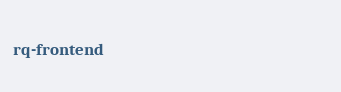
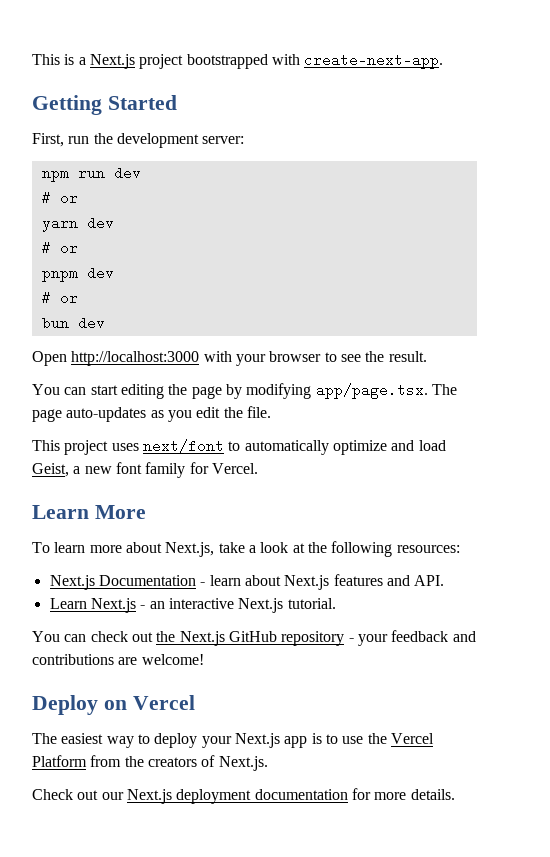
- rq-frontend
+ This is a Next.js project bootstrapped with create-next-app.
+ Getting Started
+ First, run the development server:
+ npm run dev
+ # or
+ yarn dev
+ # or
+ pnpm dev
+ # or
+ bun dev
+ Open http://localhost:3000 with your browser to see the result.
+ You can start editing the page by modifying app/page.tsx. The page auto-updates as you edit the file.
+ This project uses next/font to automatically optimize and load Geist, a new font family for Vercel.
+ Learn More
+ To learn more about Next.js, take a look at the following resources:
+ Next.js Documentation - learn about Next.js features and API.
+ Learn Next.js - an interactive Next.js tutorial.
+ You can check out the Next.js GitHub repository - your feedback and contributions are welcome!
+ Deploy on Vercel
+ The easiest way to deploy your Next.js app is to use the Vercel Platform from the creators of Next.js.
+ Check out our Next.js deployment documentation for more details.

